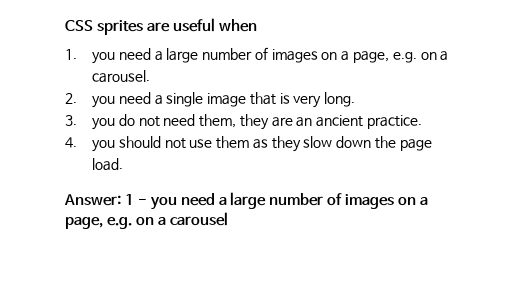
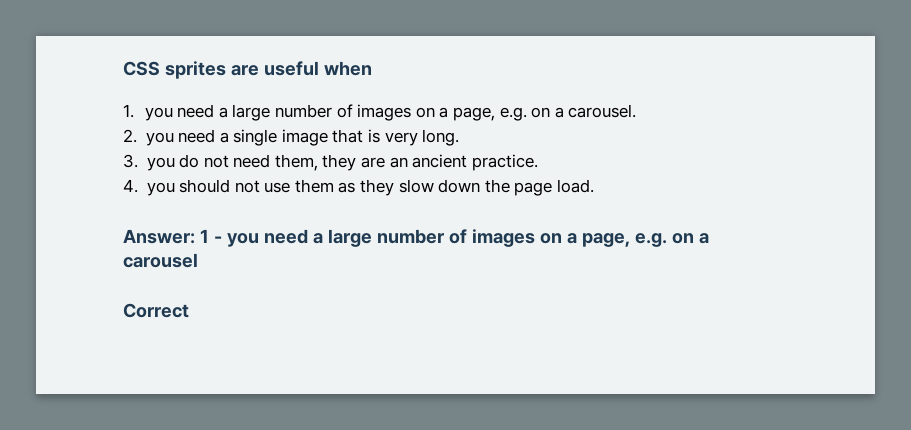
+ Correct

